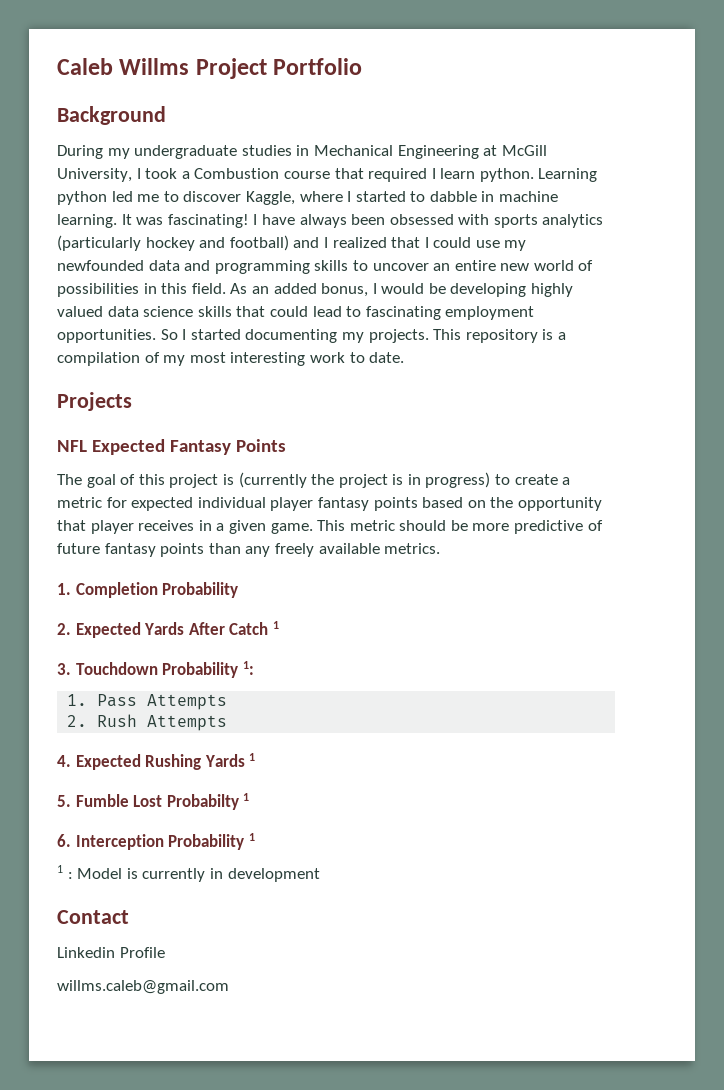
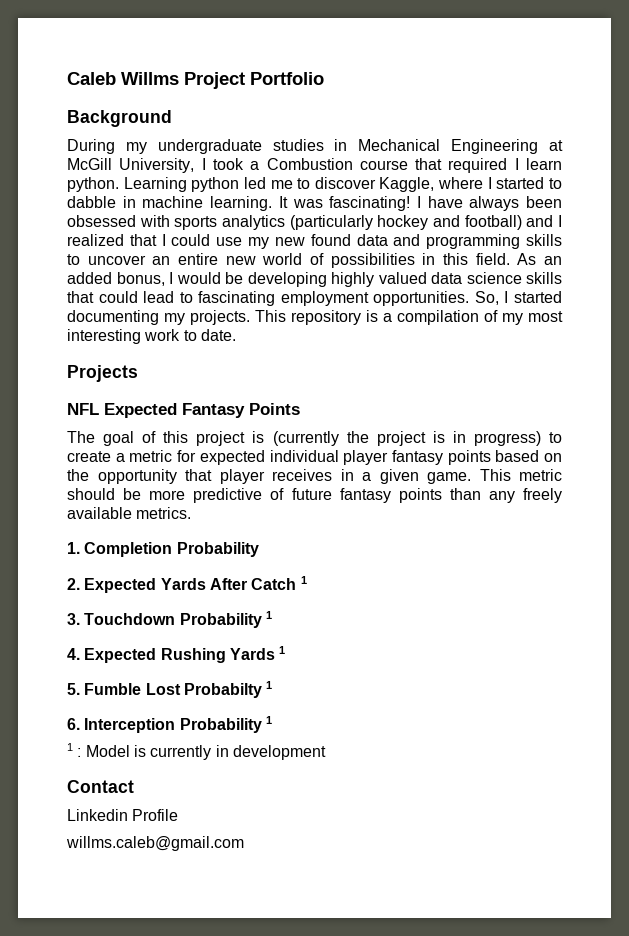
- I have always been obsessed with sports analytics (particularly hockey and football) and I realized that I could use my newfounded data and programming skills to uncover an entire new world of possibilities in this field.
+ I have always been obsessed with sports analytics (particularly hockey and football) and I realized that I could use my new found data and programming skills to uncover an entire new world of possibilities in this field.
- So I started documenting my projects.
+ So, I started documenting my projects.
- 3. Touchdown Probability 1:
- 1. Pass Attempts
- 2. Rush Attempts
+ 3. Touchdown Probability 1

